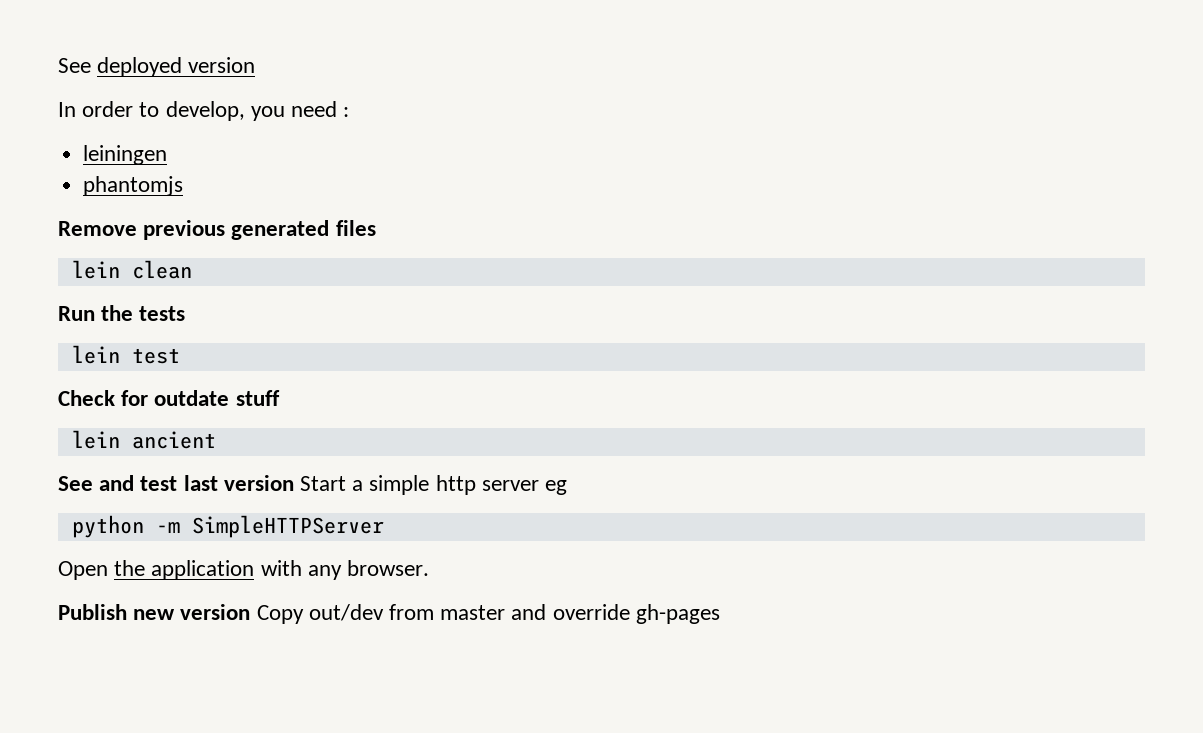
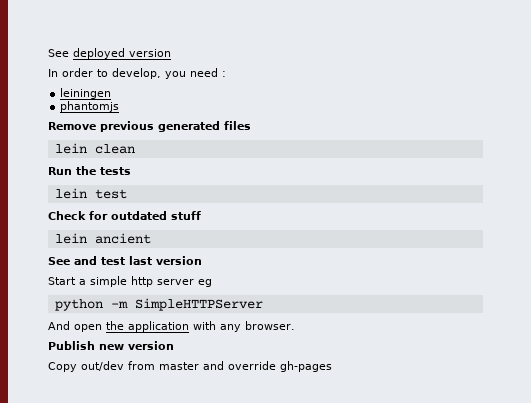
- Check for outdate stuff
+ Check for outdated stuff
- See and test last version Start a simple http server eg
+ See and test last version
+ Start a simple http server eg
- Open the application with any browser.
+ And open the application with any browser.
- Publish new version Copy out/dev from master and override gh-pages
+ Publish new version
+ Copy out/dev from master and override gh-pages

